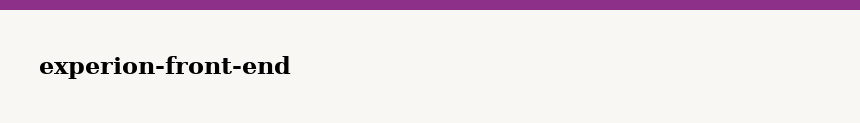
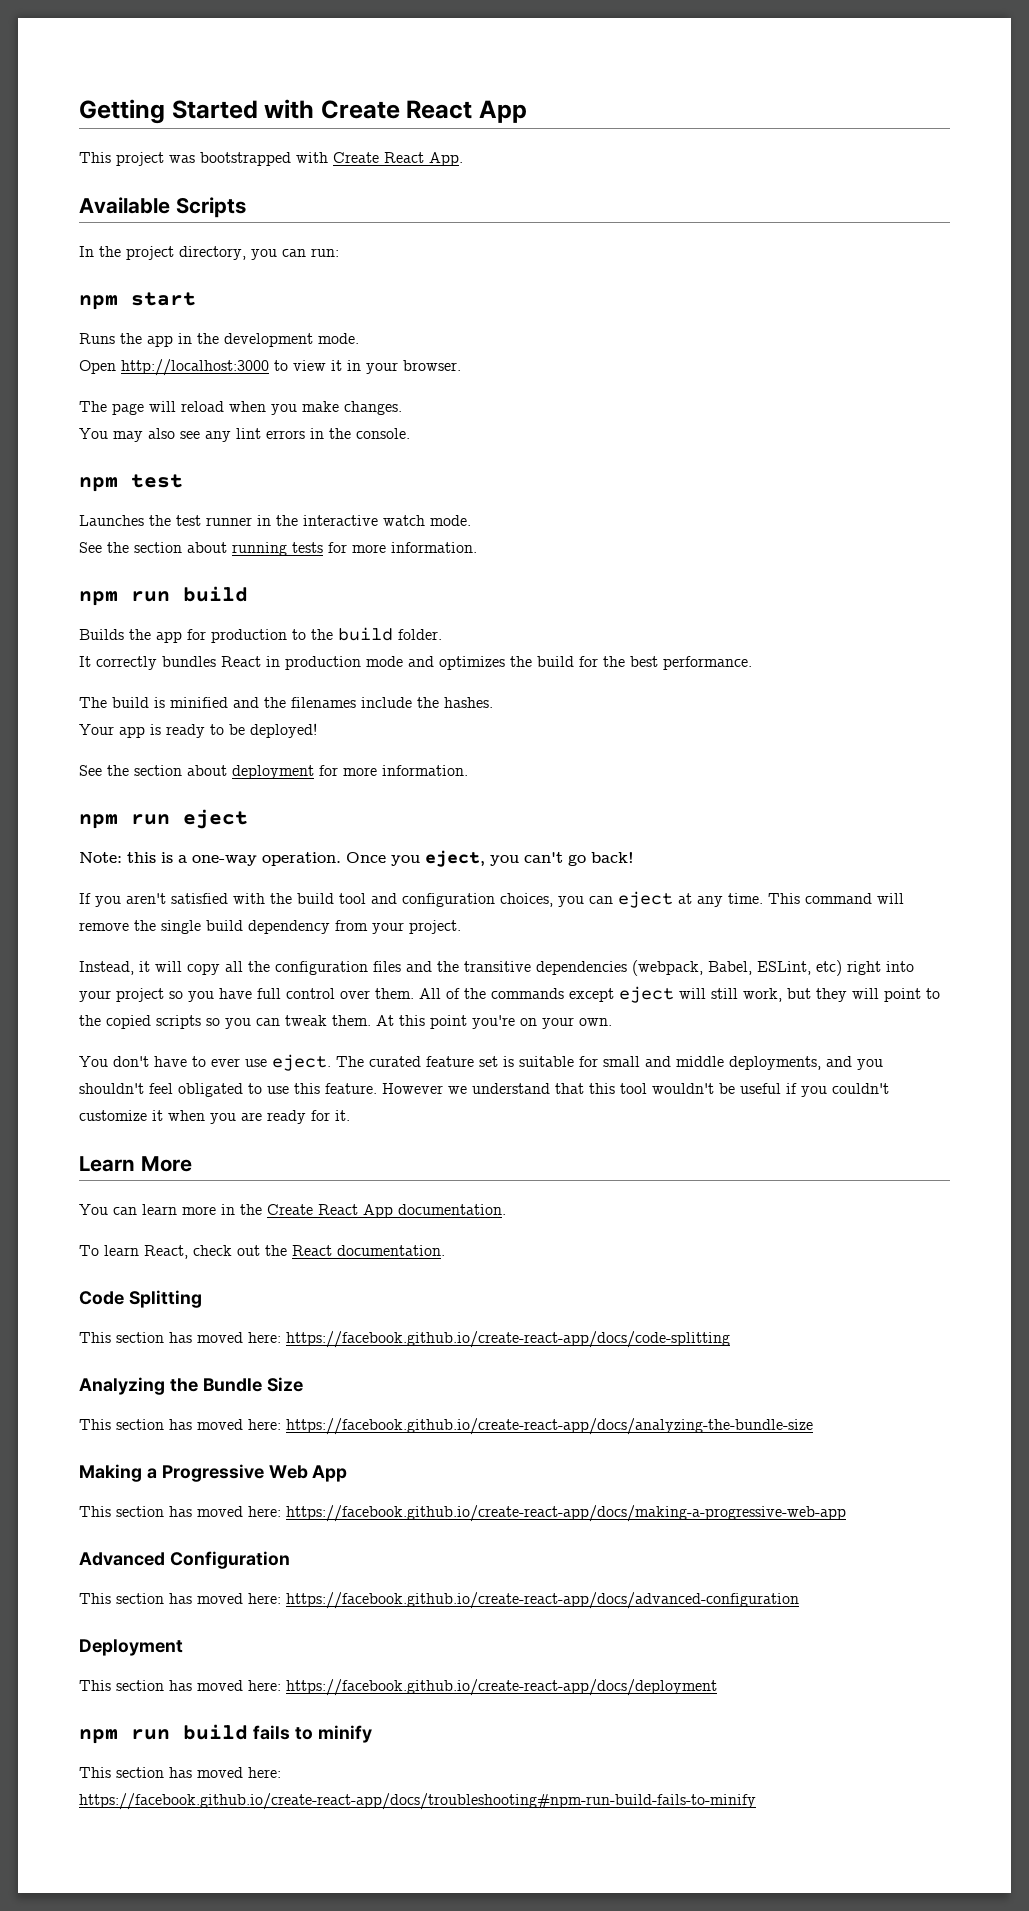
- experion-front-end
+ Getting Started with Create React App
+ This project was bootstrapped with Create React App.
+ Available Scripts
+ In the project directory, you can run:
+ npm start
+ Runs the app in the development mode.
+ Open http://localhost:3000 to view it in your browser.
+ The page will reload when you make changes.
+ You may also see any lint errors in the console.
+ npm test
+ Launches the test runner in the interactive watch mode.
+ See the section about running tests for more information.
+ npm run build
+ Builds the app for production to the build folder.
+ It correctly bundles React in production mode and optimizes the build for the best performance.
+ The build is minified and the filenames include the hashes.
+ Your app is ready to be deployed!
+ See the section about deployment for more information.
+ npm run eject
+ Note: this is a one-way operation. Once you eject, you can't go back!
+ If you aren't satisfied with the build tool and configuration choices, you can eject at any time. This command will remove the single build dependency from your project.
+ Instead, it will copy all the configuration files and the transitive dependencies (webpack, Babel, ESLint, etc) right into your project so you have full control over them. All of the commands except eject will still work, but they will point to the copied scripts so you can tweak them. At this point you're on your own.
+ You don't have to ever use eject. The curated feature set is suitable for small and middle deployments, and you shouldn't feel obligated to use this feature. However we understand that this tool wouldn't be useful if you couldn't customize it when you are ready for it.
+ Learn More
+ You can learn more in the Create React App documentation.
+ To learn React, check out the React documentation.
+ Code Splitting
+ This section has moved here: https://facebook.github.io/create-react-app/docs/code-splitting
+ Analyzing the Bundle Size
+ This section has moved here: https://facebook.github.io/create-react-app/docs/analyzing-the-bundle-size
+ Making a Progressive Web App
+ This section has moved here: https://facebook.github.io/create-react-app/docs/making-a-progressive-web-app
+ Advanced Configuration
+ This section has moved here: https://facebook.github.io/create-react-app/docs/advanced-configuration
+ Deployment
+ This section has moved here: https://facebook.github.io/create-react-app/docs/deployment
+ npm run build fails to minify
+ This section has moved here: https://facebook.github.io/create-react-app/docs/troubleshooting#npm-run-build-fails-to-minify

